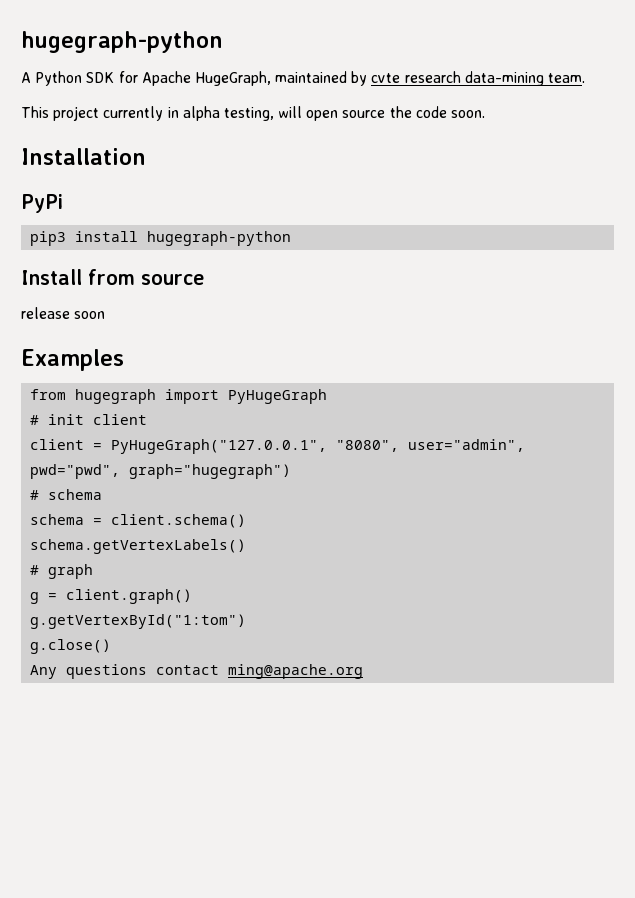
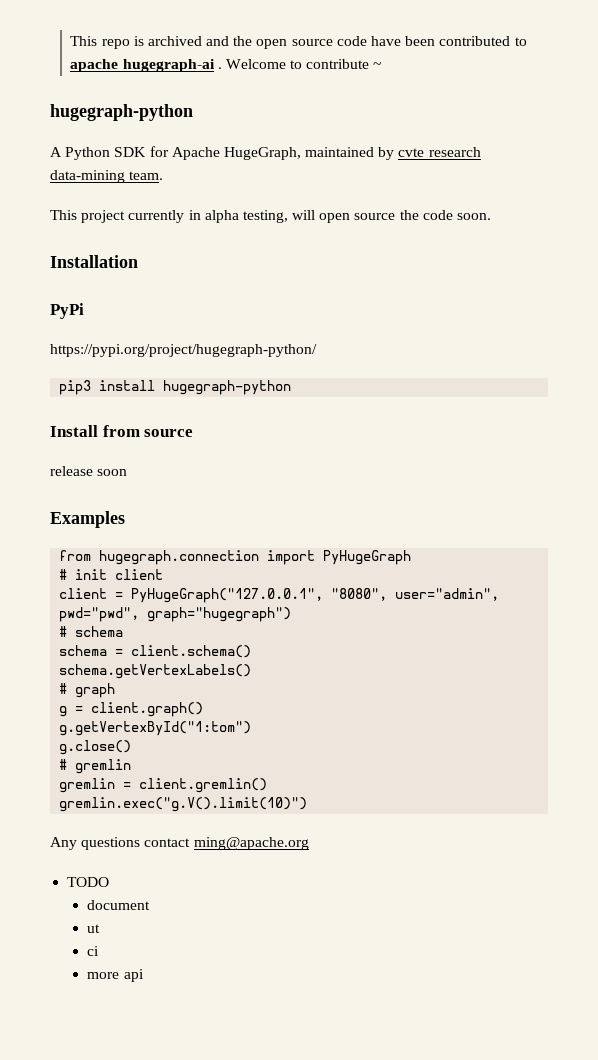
+ This repo is archived and the open source code have been contributed to apache hugegraph-ai . Welcome to contribute ~
+ https://pypi.org/project/hugegraph-python/
- from hugegraph import PyHugeGraph
+ from hugegraph.connection import PyHugeGraph
+ # gremlin
+ gremlin = client.gremlin()
+ gremlin.exec("g.V().limit(10)")
  Any questions contact ming@apache.org
+ TODO
+ document
+ ut
+ ci
+ more api

